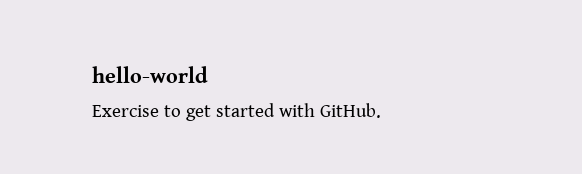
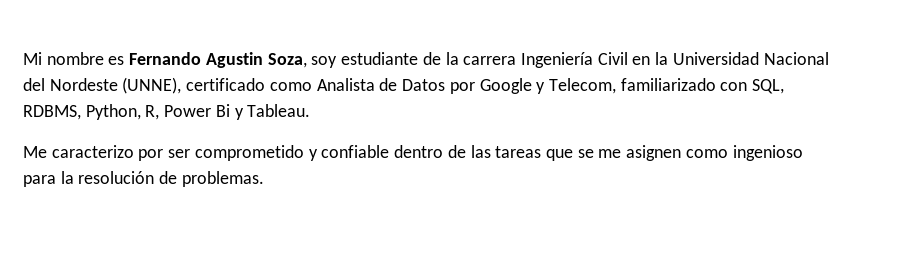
- hello-world
- Exercise to get started with GitHub.
+ Mi nombre es Fernando Agustin Soza, soy estudiante de la carrera Ingeniería Civil en la Universidad Nacional del Nordeste (UNNE), certificado como Analista de Datos por Google y Telecom, familiarizado con SQL, RDBMS, Python, R, Power Bi y Tableau.
+ Me caracterizo por ser comprometido y confiable dentro de las tareas que se me asignen como ingenioso para la resolución de problemas.

